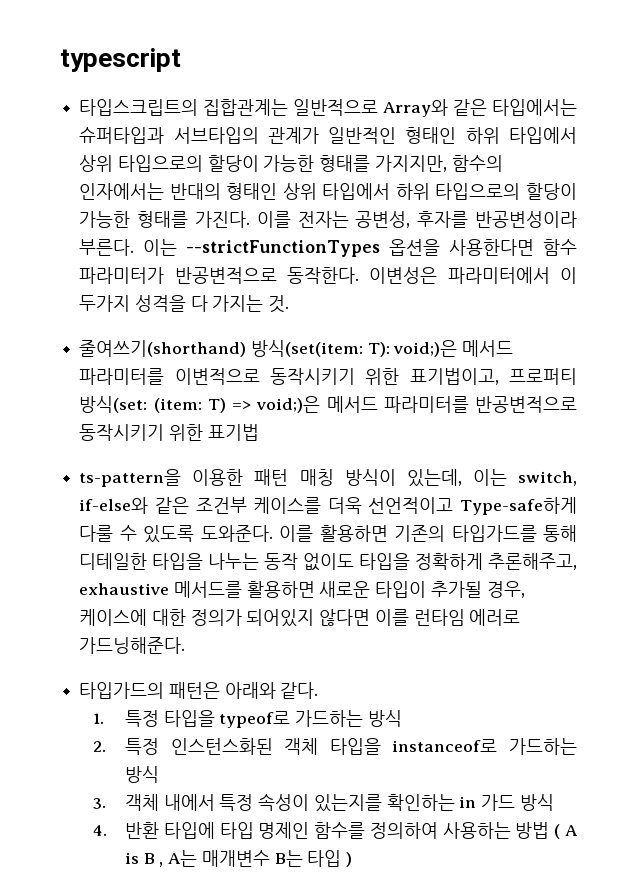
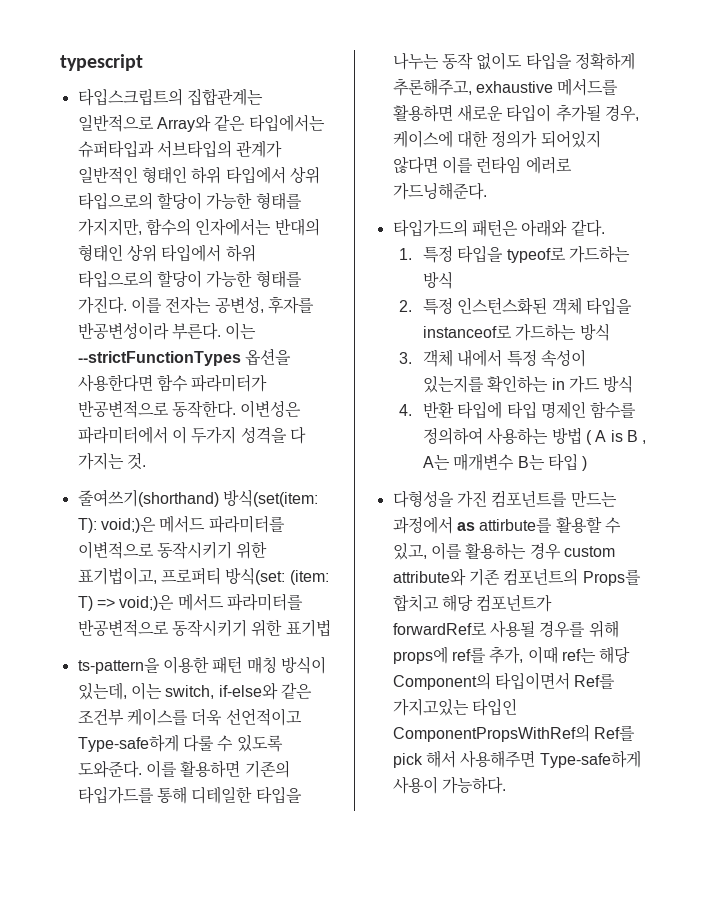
+ 다형성을 가진 컴포넌트를 만드는 과정에서 as attirbute를 활용할 수 있고, 이를 활용하는 경우 custom attribute와 기존 컴포넌트의 Props를 합치고 해당 컴포넌트가 forwardRef로 사용될 경우를 위해 props에 ref를 추가, 이때 ref는 해당 Component의 타입이면서 Ref를 가지고있는 타입인 ComponentPropsWithRef의 Ref를 pick 해서 사용해주면 Type-safe하게 사용이 가능하다.

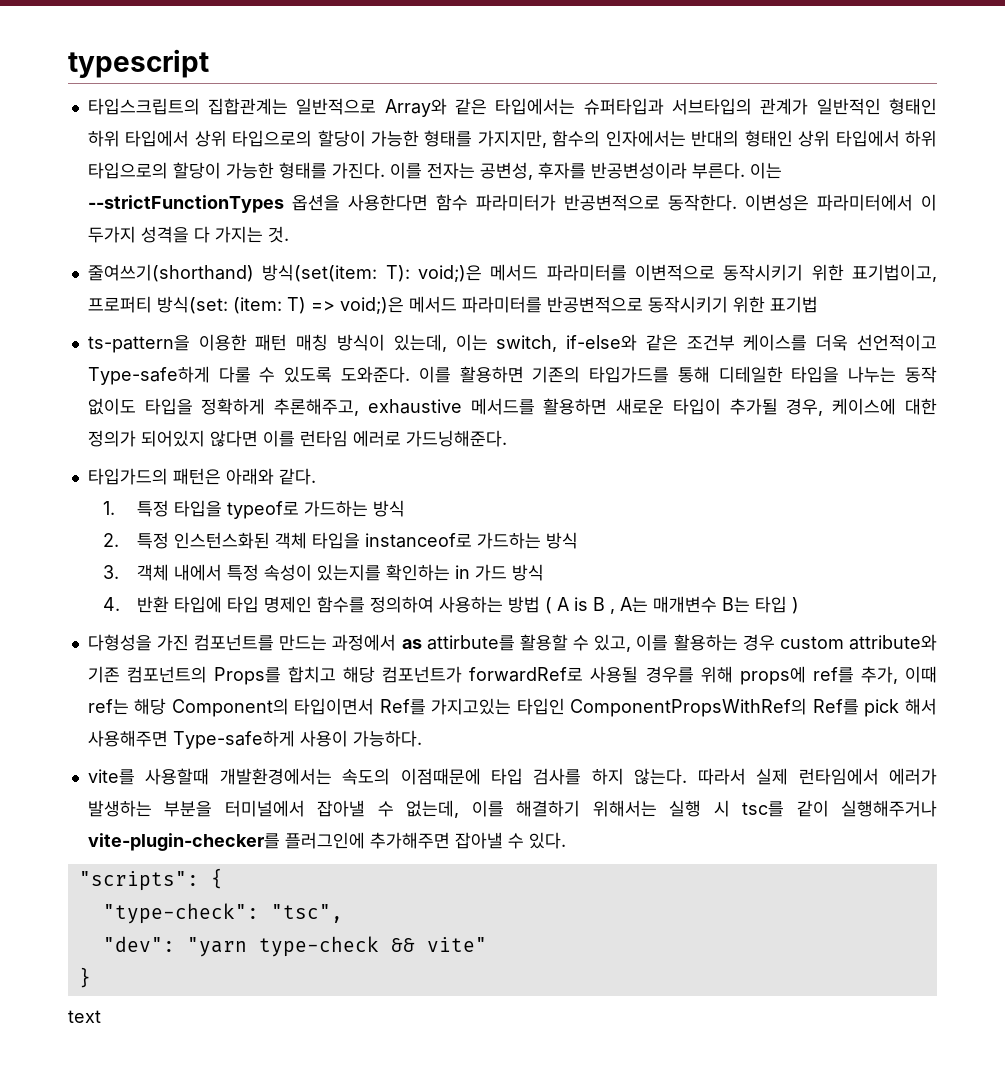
+ vite를 사용할때 개발환경에서는 속도의 이점때문에 타입 검사를 하지 않는다. 따라서 실제 런타임에서 에러가 발생하는 부분을 터미널에서 잡아낼 수 없는데, 이를 해결하기 위해서는 실행 시 tsc를 같이 실행해주거나 vite-plugin-checker를 플러그인에 추가해주면 잡아낼 수 있다.
+ "scripts": {
+ "type-check": "tsc",
+ "dev": "yarn type-check && vite"
+ }
+ text

